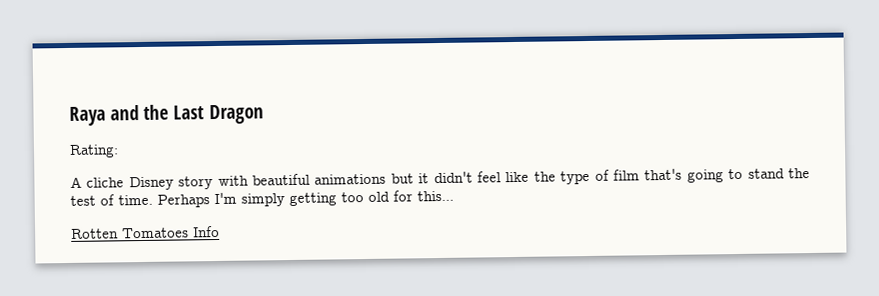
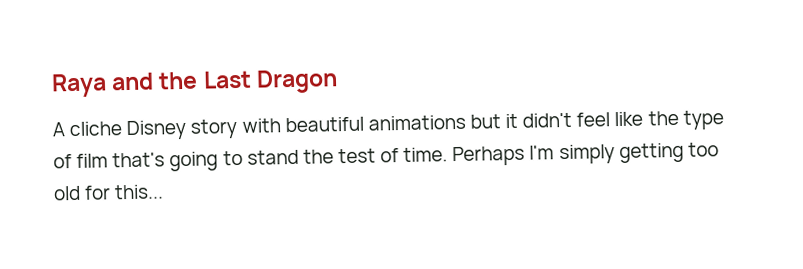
- Rating:
- Rotten Tomatoes Info

